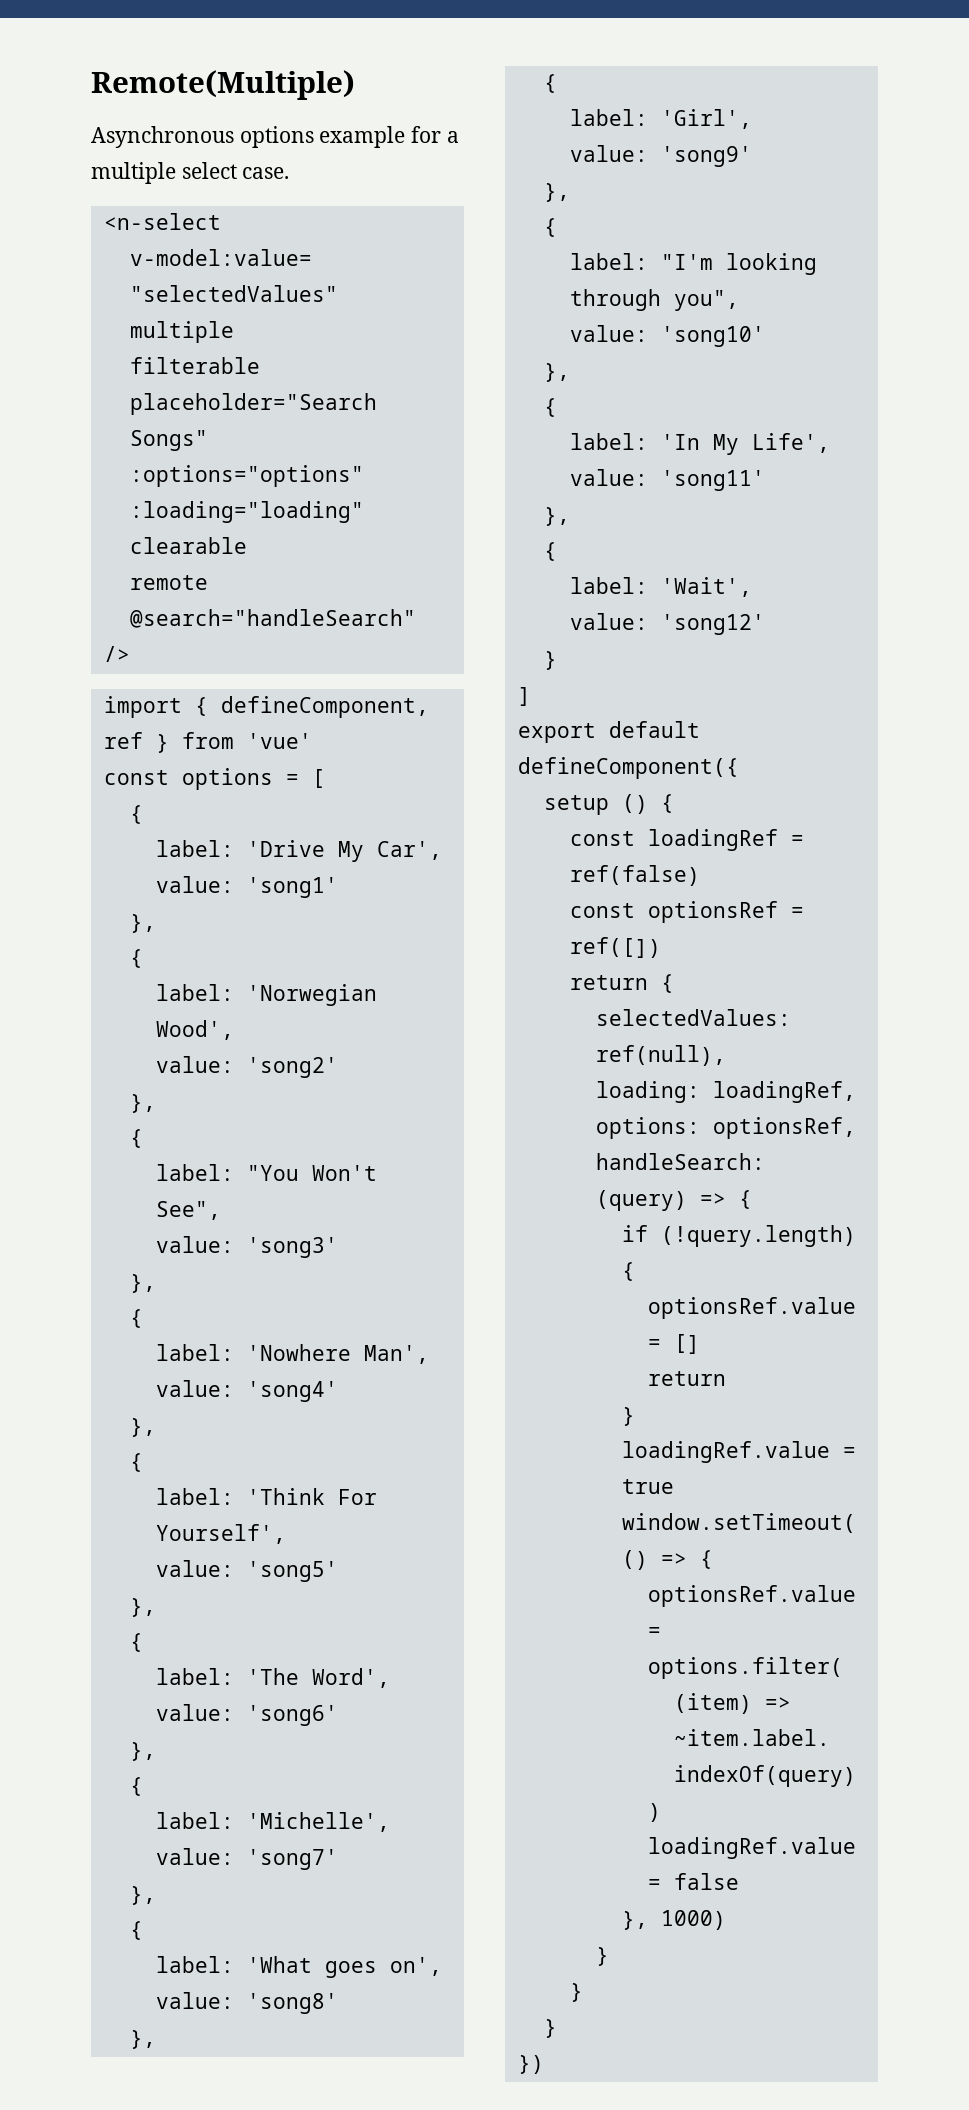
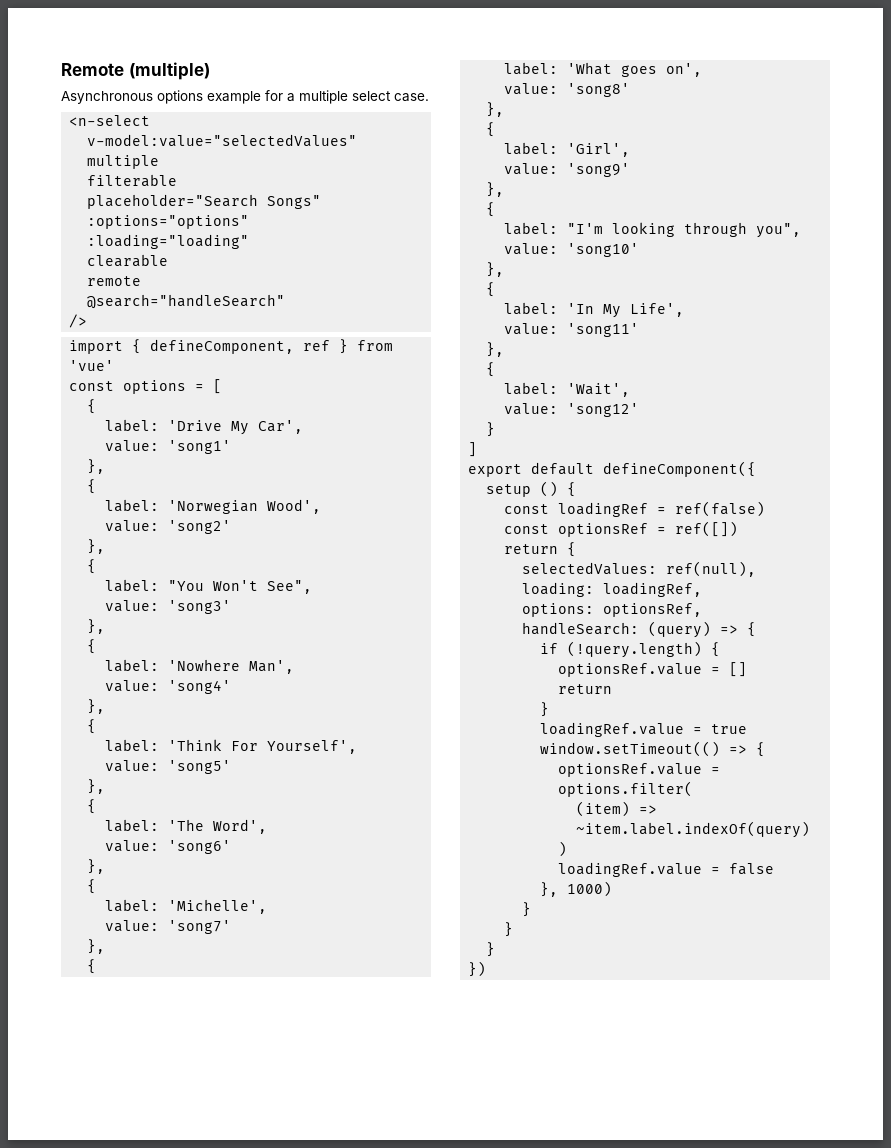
- Remote(Multiple)
+ Remote (multiple)

